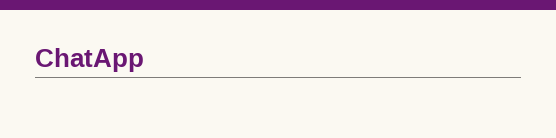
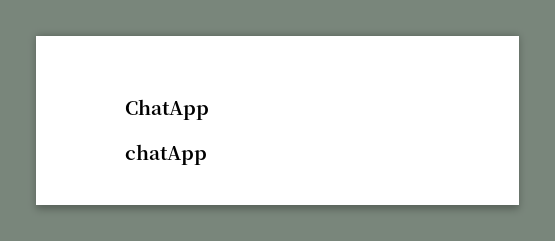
+ chatApp

